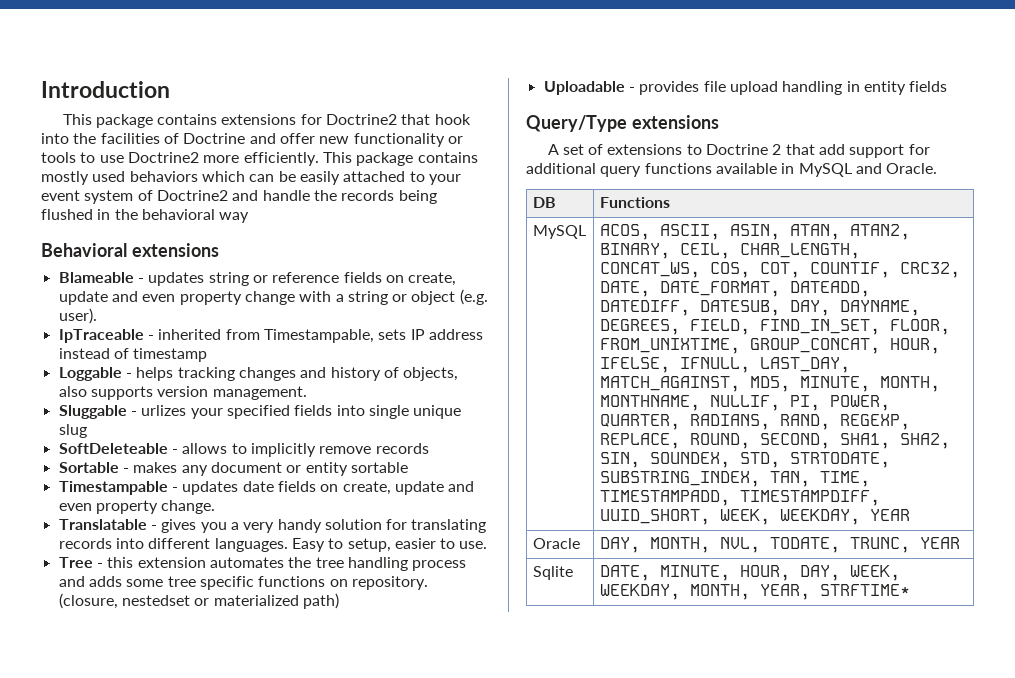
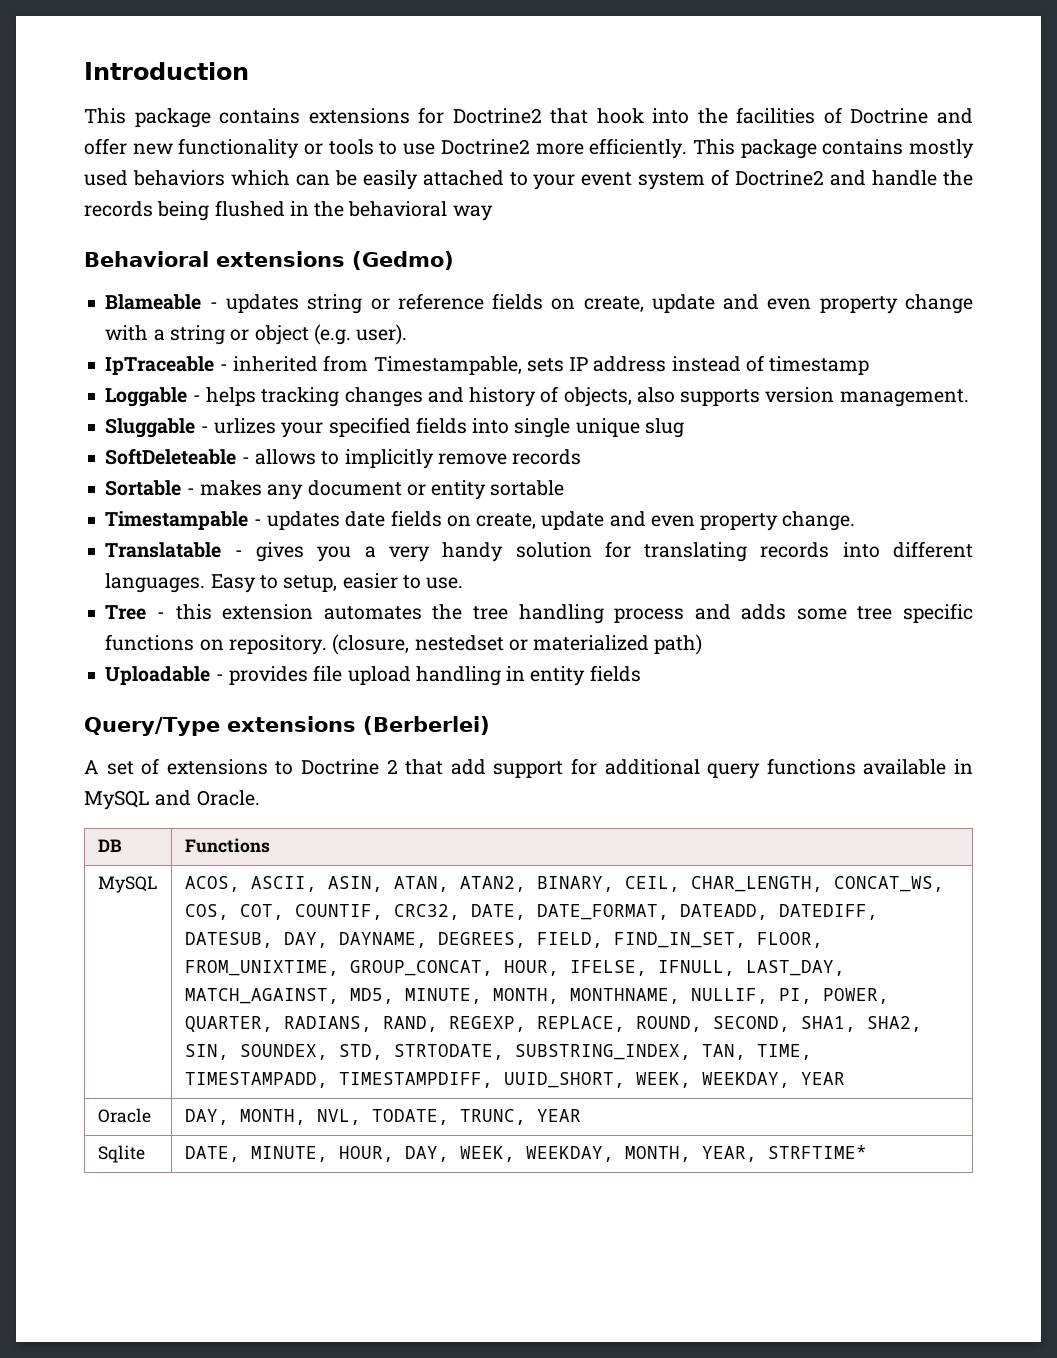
- Behavioral extensions
+ Behavioral extensions (Gedmo)
- Query/Type extensions
+ Query/Type extensions (Berberlei)

